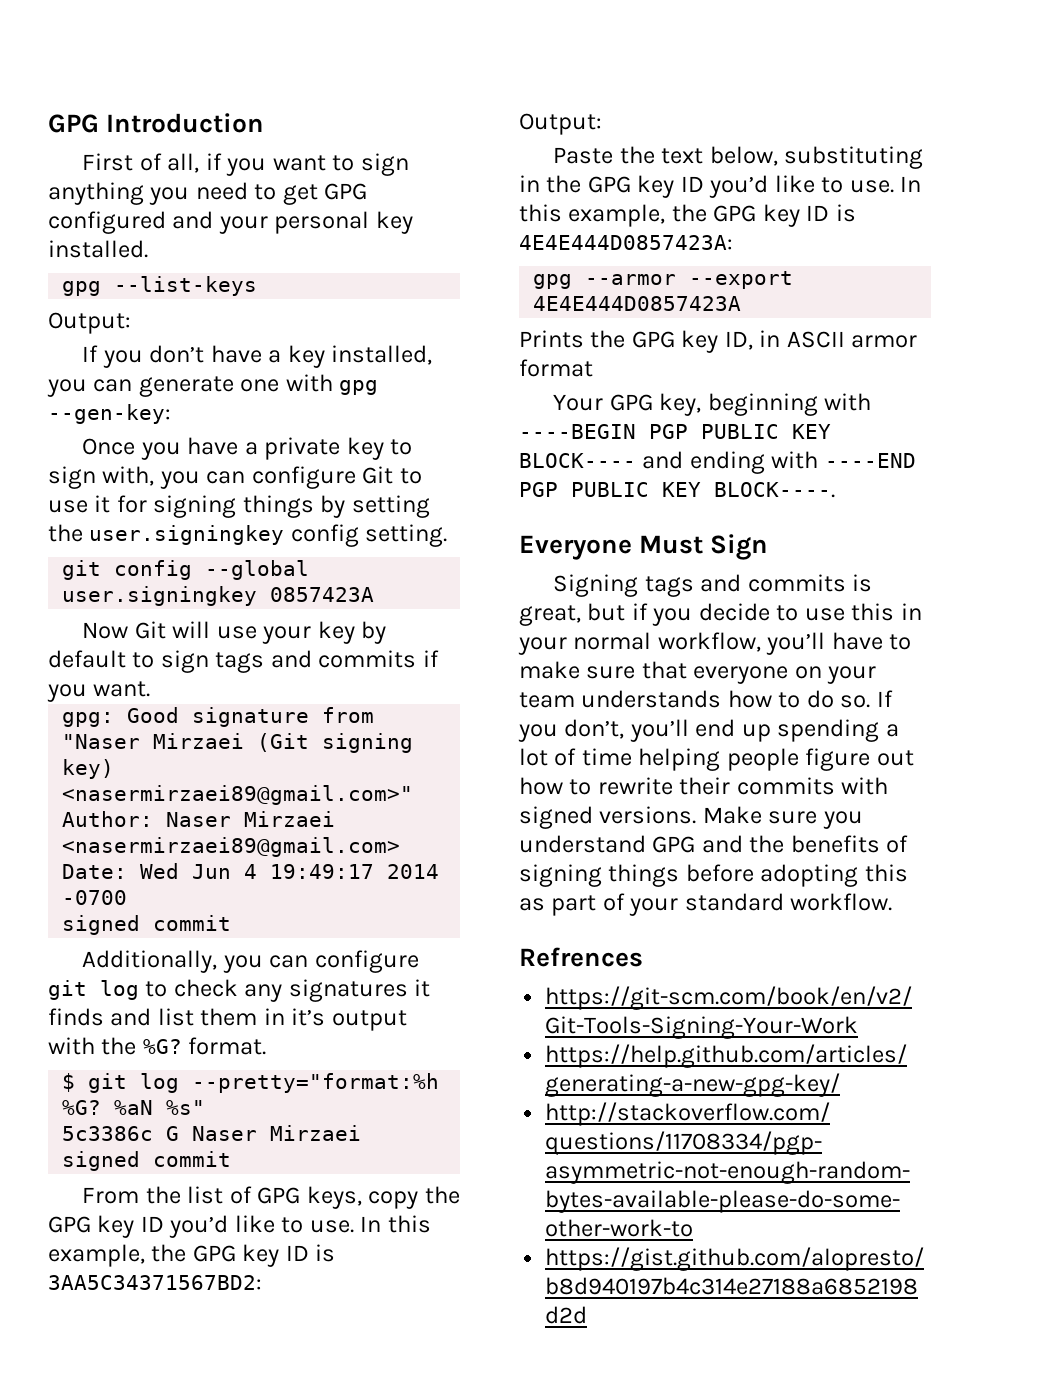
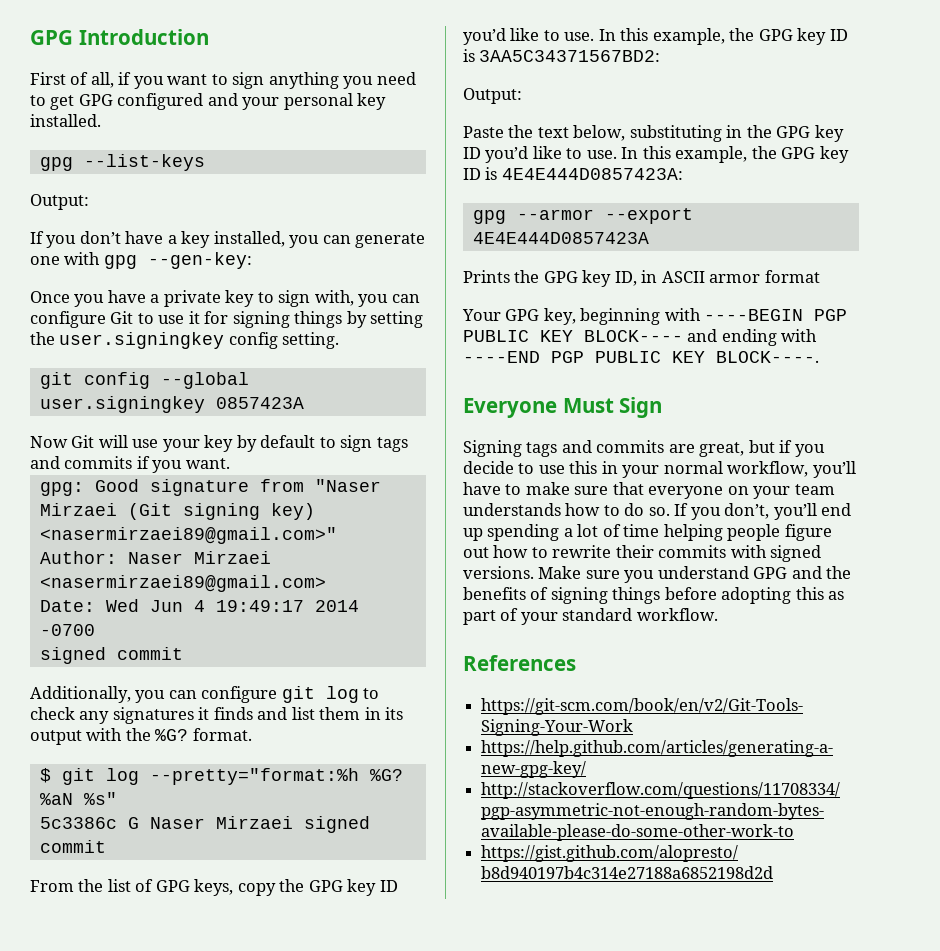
- Additionally, you can configure git log to check any signatures it finds and list them in it’s output with the %G? format.
+ Additionally, you can configure git log to check any signatures it finds and list them in its output with the %G? format.
- Signing tags and commits is great, but if you decide to use this in your normal workflow, you’ll have to make sure that everyone on your team understands how to do so.
+ Signing tags and commits are great, but if you decide to use this in your normal workflow, you’ll have to make sure that everyone on your team understands how to do so.
- Refrences
+ References

